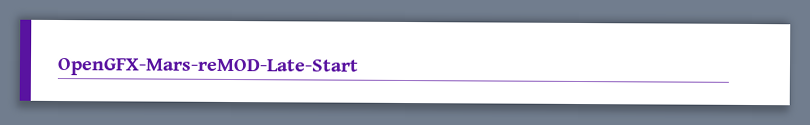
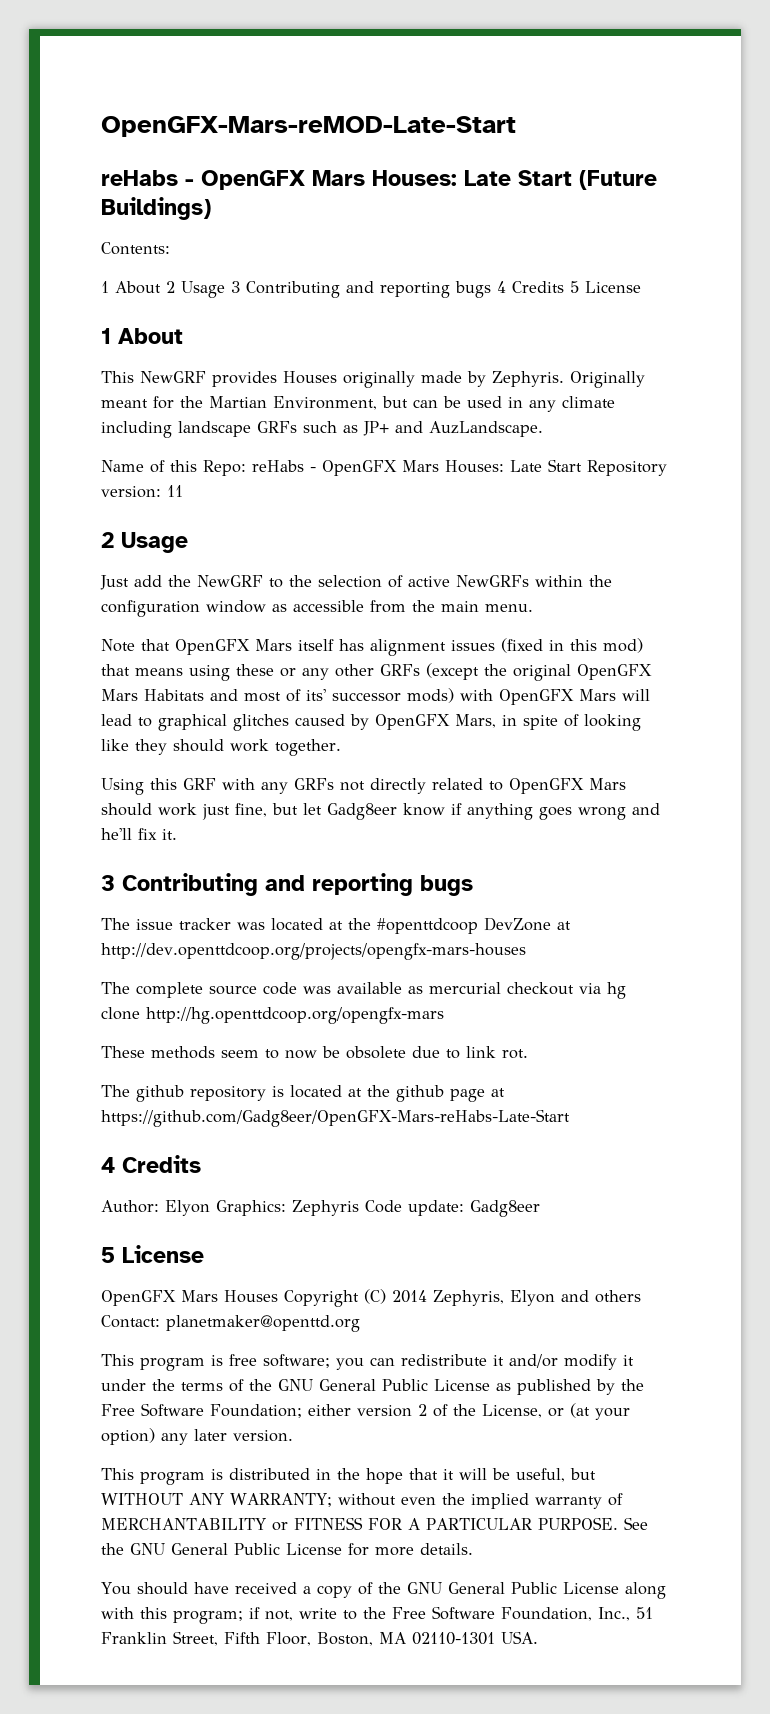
+ reHabs - OpenGFX Mars Houses: Late Start (Future Buildings)
+ Contents:
+ 1 About 2 Usage 3 Contributing and reporting bugs 4 Credits 5 License
+ 1 About
+ This NewGRF provides Houses originally made by Zephyris. Originally meant for the Martian Environment, but can be used in any climate including landscape GRFs such as JP+ and AuzLandscape.
+ Name of this Repo: reHabs - OpenGFX Mars Houses: Late Start Repository version: 11
+ 2 Usage
+ Just add the NewGRF to the selection of active NewGRFs within the configuration window as accessible from the main menu.
+ Note that OpenGFX Mars itself has alignment issues (fixed in this mod) that means using these or any other GRFs (except the original OpenGFX Mars Habitats and most of its' successor mods) with OpenGFX Mars will lead to graphical glitches caused by OpenGFX Mars, in spite of looking like they should work together.
+ Using this GRF with any GRFs not directly related to OpenGFX Mars should work just fine, but let Gadg8eer know if anything goes wrong and he'll fix it.
+ 3 Contributing and reporting bugs
+ The issue tracker was located at the #openttdcoop DevZone at http://dev.openttdcoop.org/projects/opengfx-mars-houses
+ The complete source code was available as mercurial checkout via hg clone http://hg.openttdcoop.org/opengfx-mars
+ These methods seem to now be obsolete due to link rot.
+ The github repository is located at the github page at https://github.com/Gadg8eer/OpenGFX-Mars-reHabs-Late-Start
+ 4 Credits
+ Author: Elyon Graphics: Zephyris Code update: Gadg8eer
+ 5 License
+ OpenGFX Mars Houses Copyright (C) 2014 Zephyris, Elyon and others Contact: planetmaker@openttd.org
+ This program is free software; you can redistribute it and/or modify it under the terms of the GNU General Public License as published by the Free Software Foundation; either version 2 of the License, or (at your option) any later version.
+ This program is distributed in the hope that it will be useful, but WITHOUT ANY WARRANTY; without even the implied warranty of MERCHANTABILITY or FITNESS FOR A PARTICULAR PURPOSE. See the GNU General Public License for more details.
+ You should have received a copy of the GNU General Public License along with this program; if not, write to the Free Software Foundation, Inc., 51 Franklin Street, Fifth Floor, Boston, MA 02110-1301 USA.

